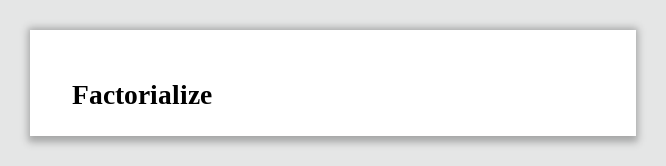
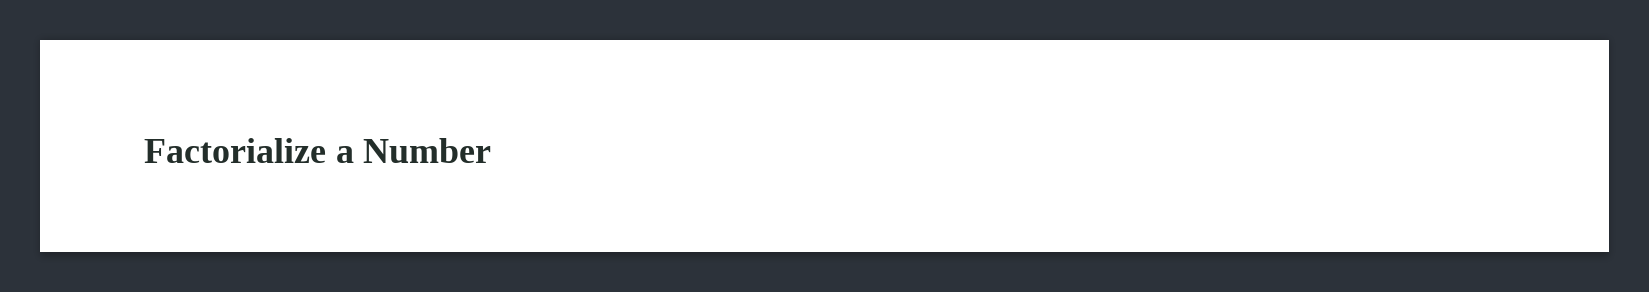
- Factorialize
+ Factorialize a Number

